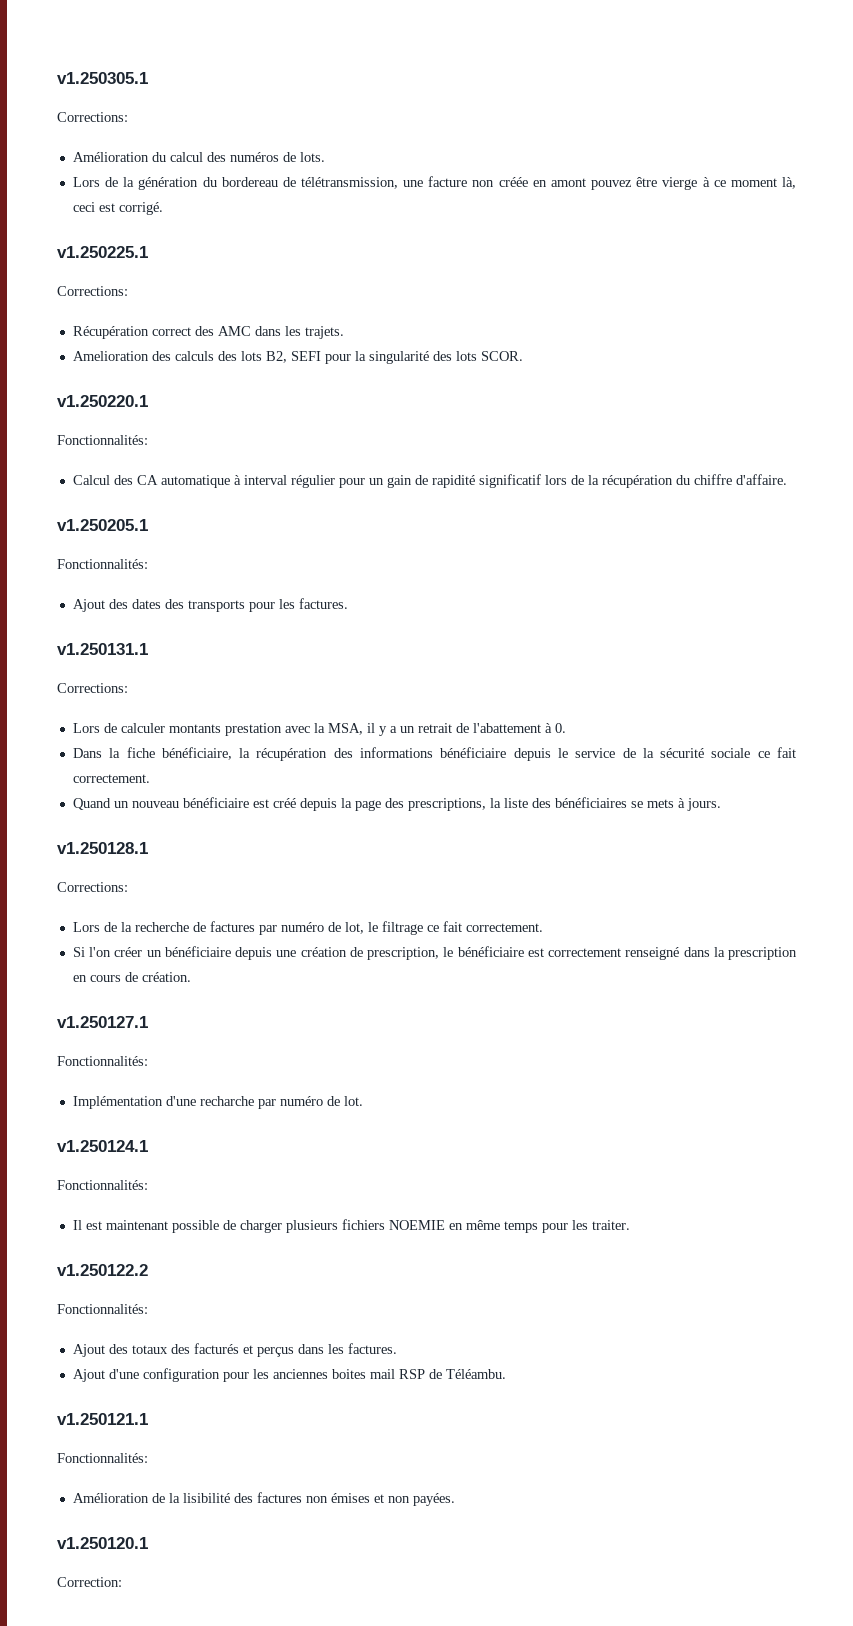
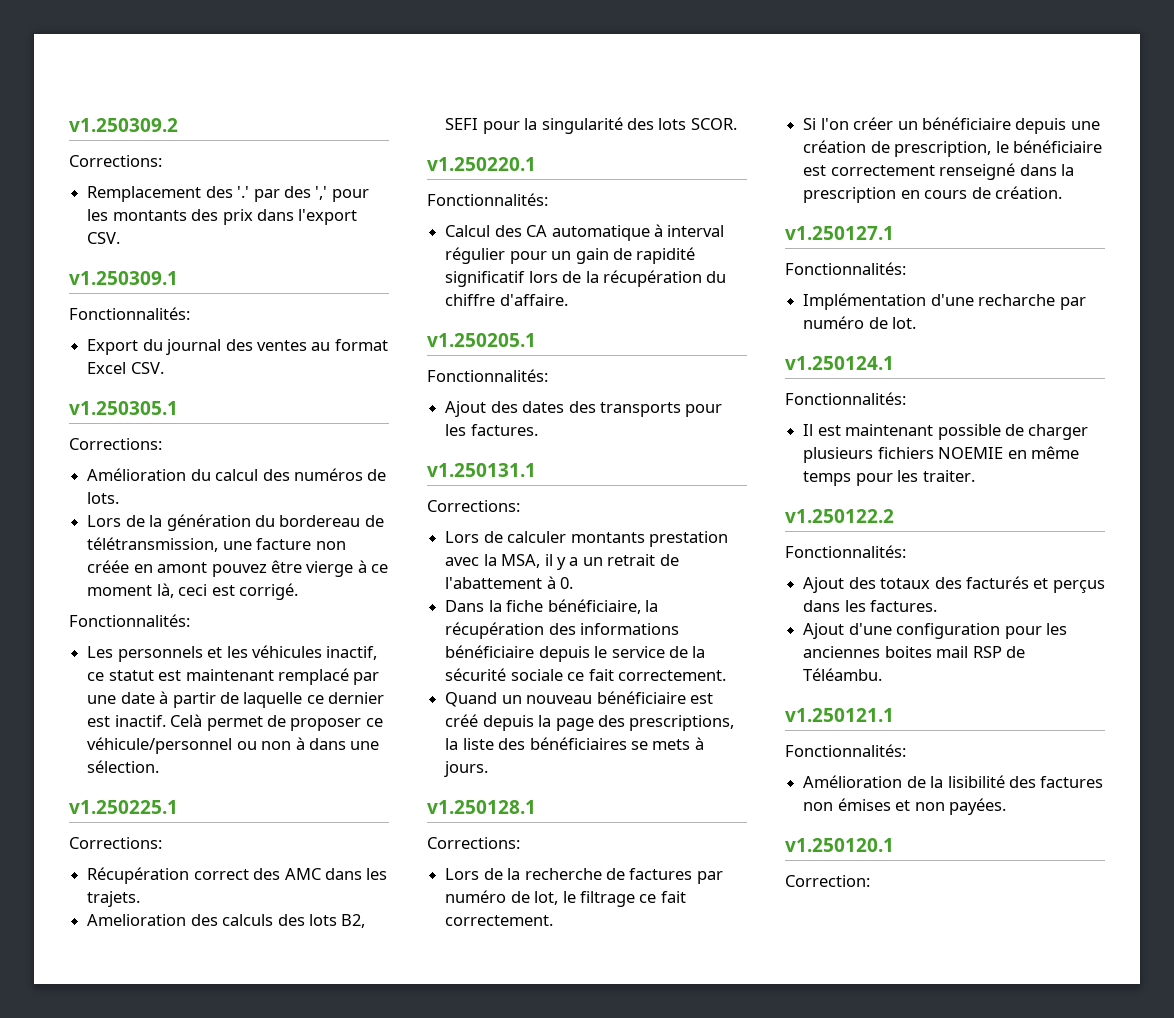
+ v1.250309.2
+ Corrections:
+ Remplacement des '.' par des ',' pour les montants des prix dans l'export CSV.
+ v1.250309.1
+ Fonctionnalités:
+ Export du journal des ventes au format Excel CSV.
  Lors de la génération du bordereau de télétransmission, une facture non créée en amont pouvez être vierge à ce moment là, ceci est corrigé.
+ Fonctionnalités:
+ Les personnels et les véhicules inactif, ce statut est maintenant remplacé par une date à partir de laquelle ce dernier est inactif. Celà permet de proposer ce véhicule/personnel ou non à dans une sélection.

